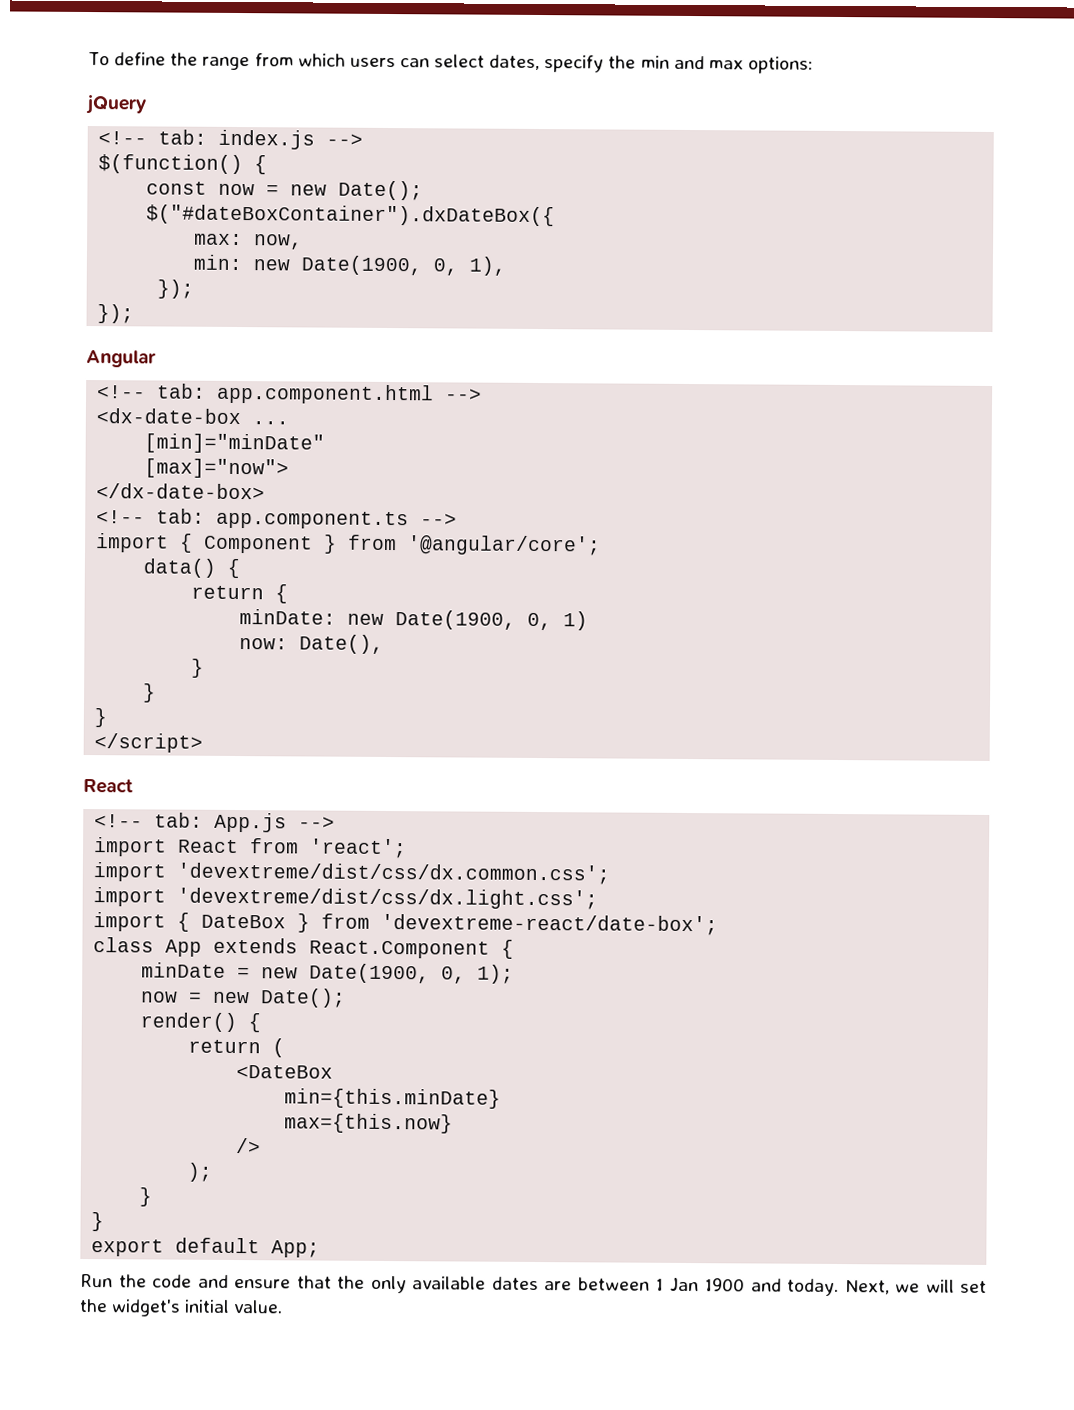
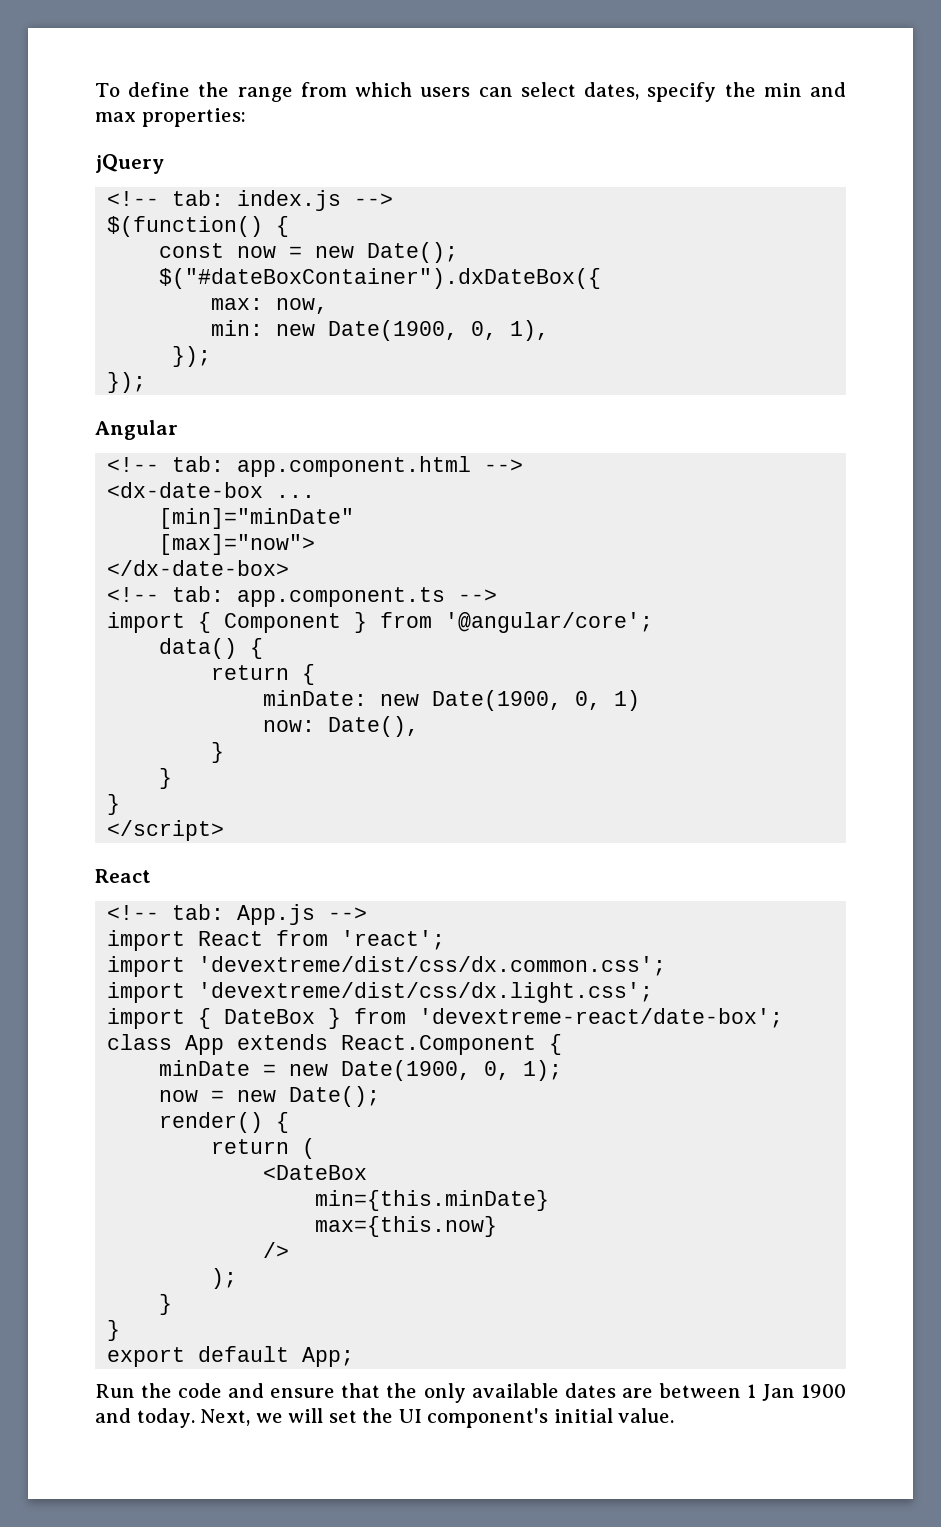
- To define the range from which users can select dates, specify the min and max options:
+ To define the range from which users can select dates, specify the min and max properties:
- Next, we will set the widget's initial value.
+ Next, we will set the UI component's initial value.

